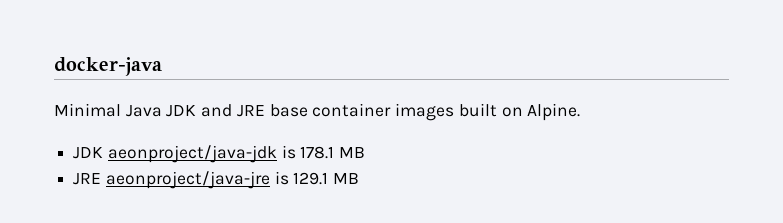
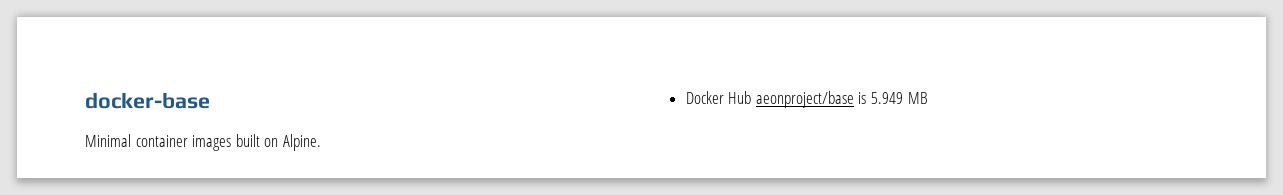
- docker-java
+ docker-base
- Minimal Java JDK and JRE base container images built on Alpine.
+ Minimal container images built on Alpine.
- JDK aeonproject/java-jdk is 178.1 MB
- JRE aeonproject/java-jre is 129.1 MB
+ Docker Hub aeonproject/base is 5.949 MB

